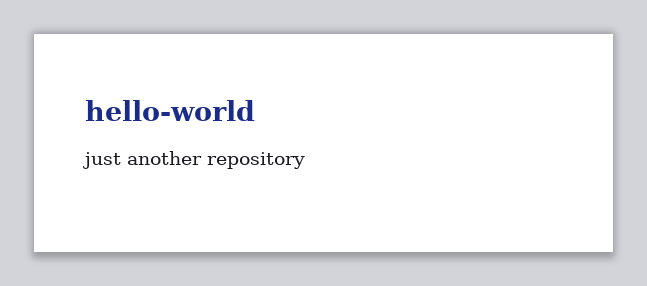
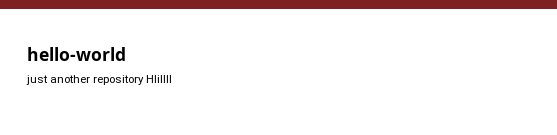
- just another repository
+ just another repository HIiIIII

